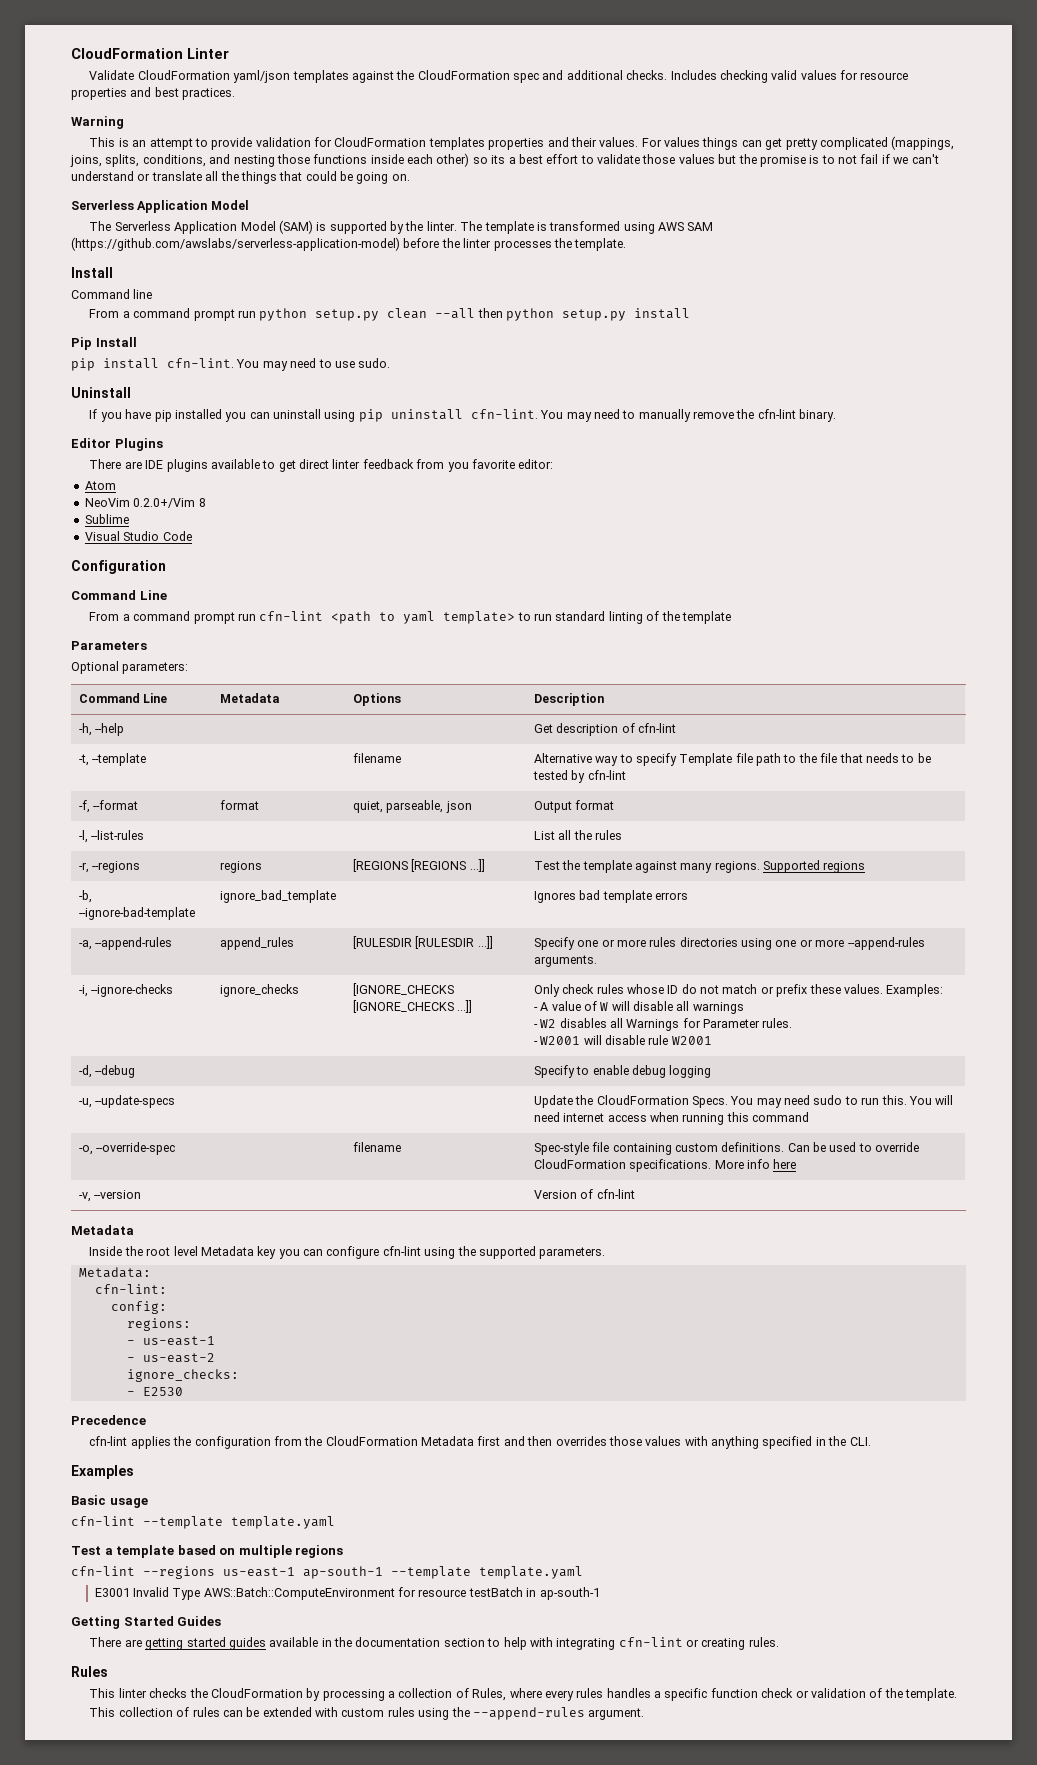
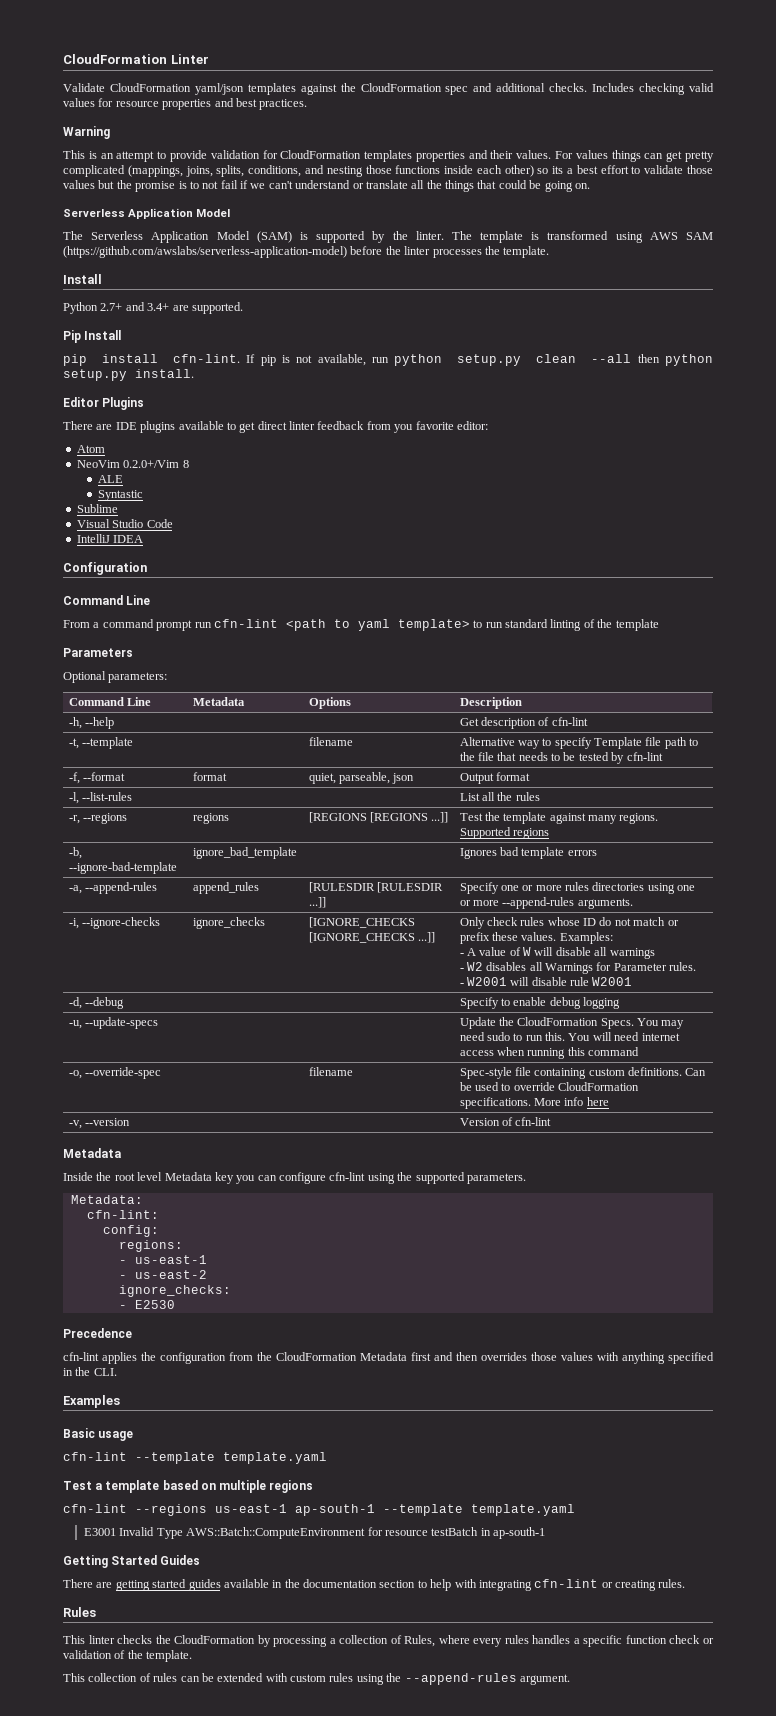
- Command line
- From a command prompt run python setup.py clean --all then python setup.py install
+ Python 2.7+ and 3.4+ are supported.
  Pip Install
- pip install cfn-lint. You may need to use sudo.
- Uninstall
- If you have pip installed you can uninstall using pip uninstall cfn-lint. You may need to manually remove the cfn-lint binary.
+ pip install cfn-lint. If pip is not available, run python setup.py clean --all then python setup.py install.
+ ALE
+ Syntastic
+ IntelliJ IDEA

